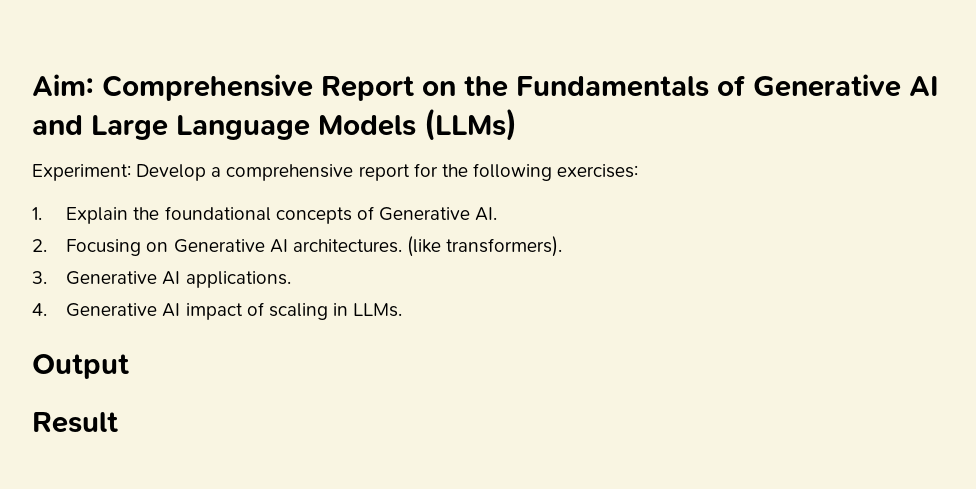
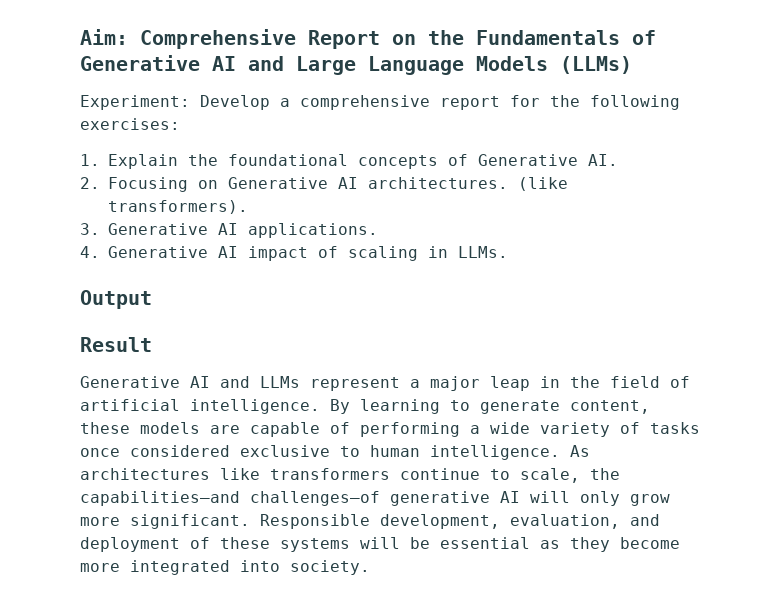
+ Generative AI and LLMs represent a major leap in the field of artificial intelligence. By learning to generate content, these models are capable of performing a wide variety of tasks once considered exclusive to human intelligence. As architectures like transformers continue to scale, the capabilities—and challenges—of generative AI will only grow more significant. Responsible development, evaluation, and deployment of these systems will be essential as they become more integrated into society.

